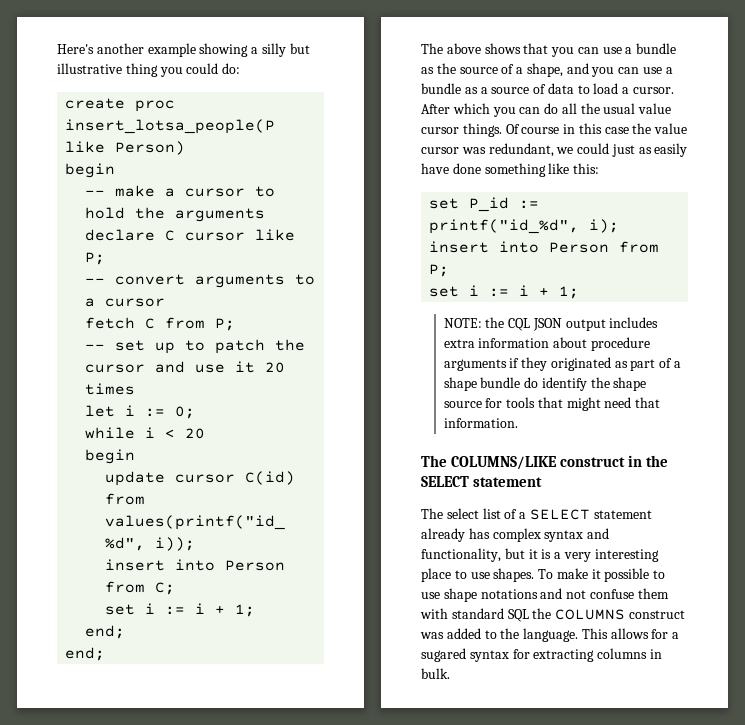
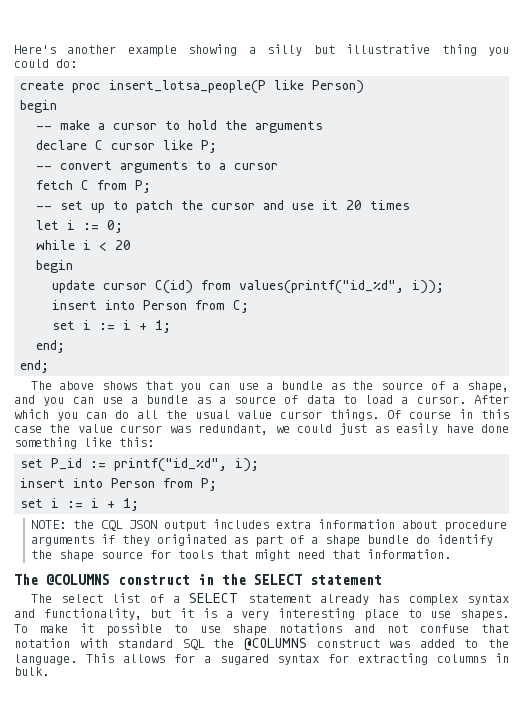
- The COLUMNS/LIKE construct in the SELECT statement
+ The @COLUMNS construct in the SELECT statement
- To make it possible to use shape notations and not confuse them with standard SQL the COLUMNS construct was added to the language.
+ To make it possible to use shape notations and not confuse that notation with standard SQL the @COLUMNS construct was added to the language.

